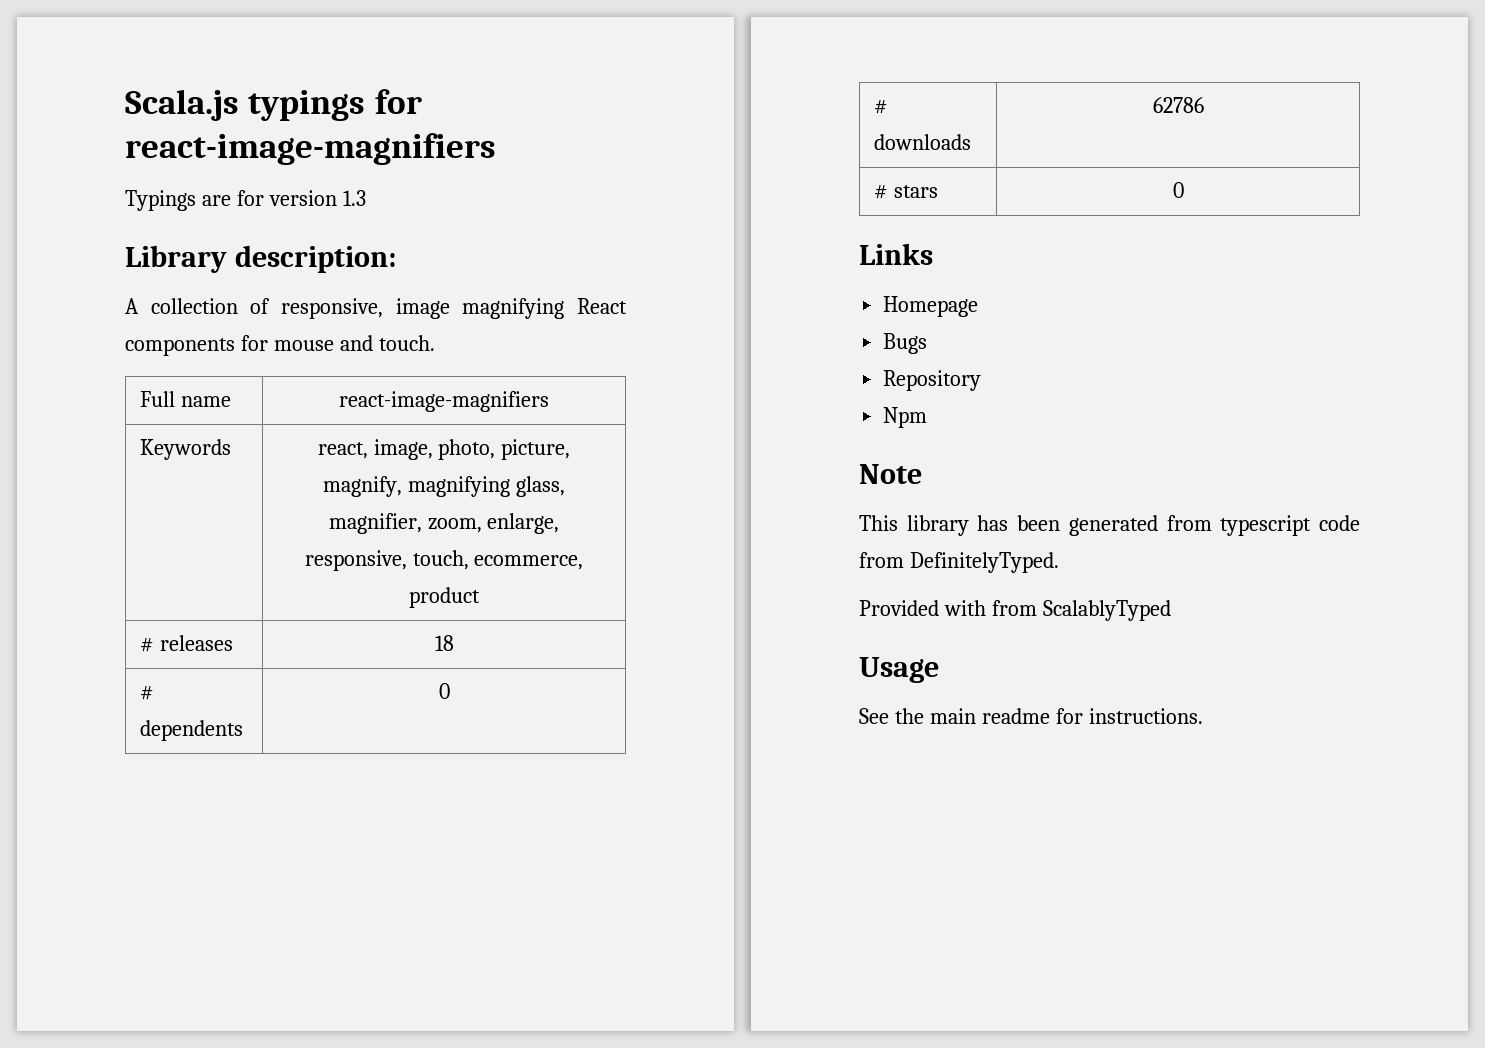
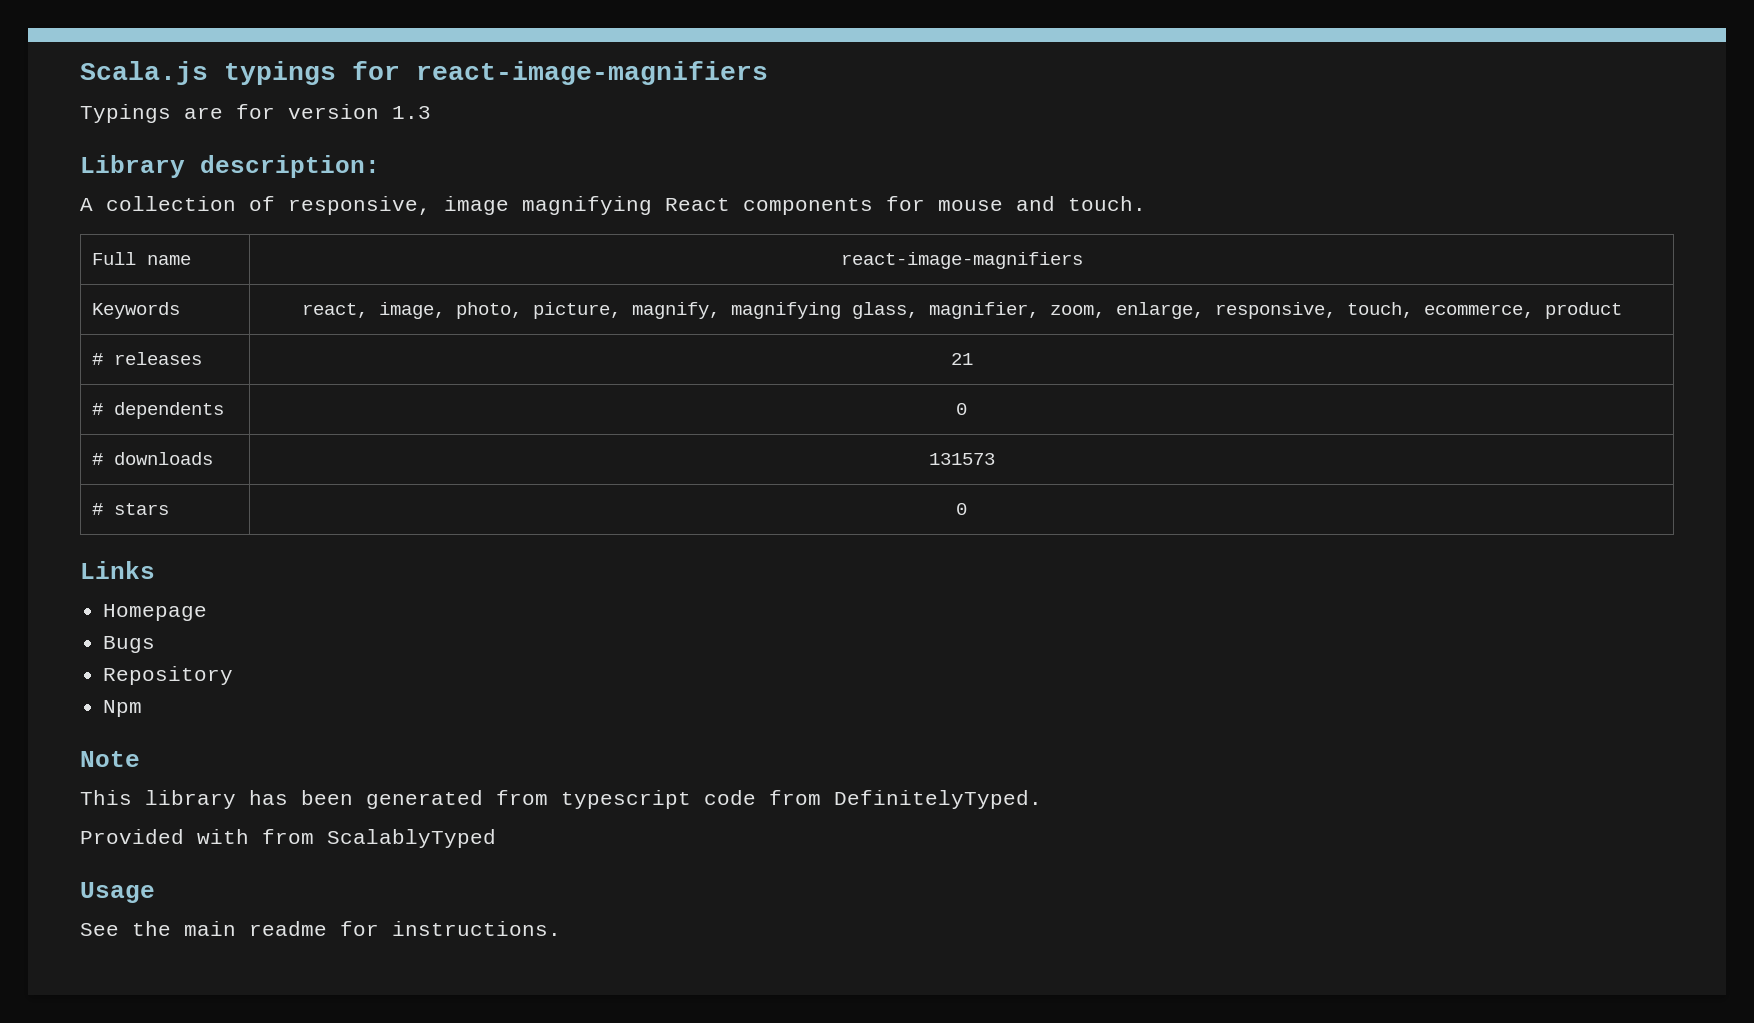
- # releases | 18
+ # releases | 21
- # downloads | 62786
+ # downloads | 131573

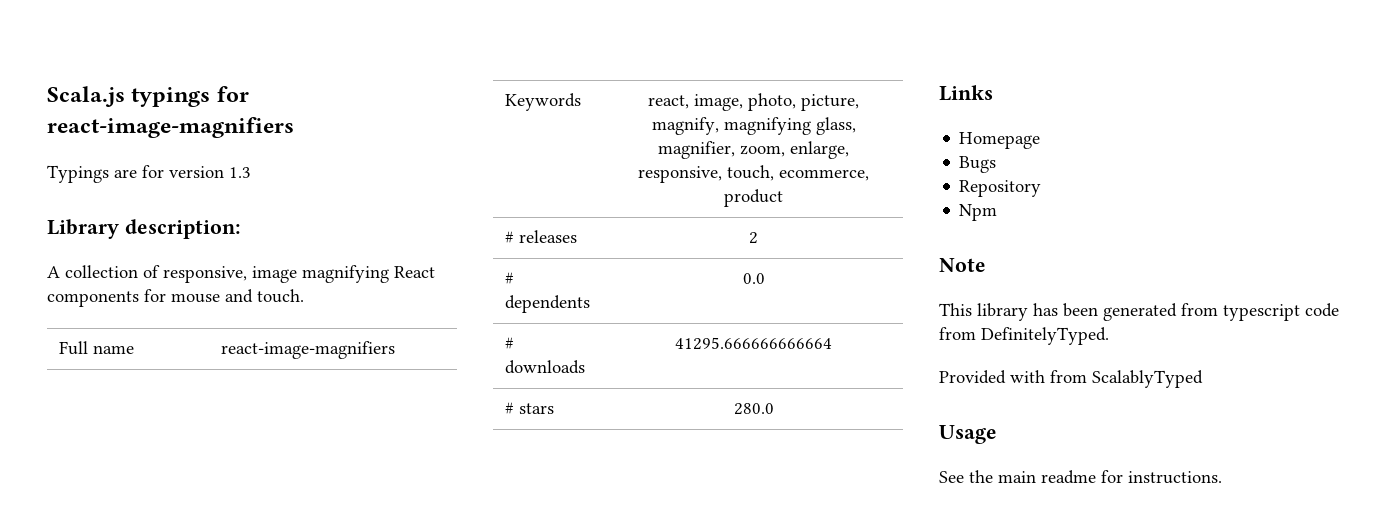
- # releases | 21
+ # releases | 2
- # dependents | 0
+ # dependents | 0.0
- # downloads | 131573
+ # downloads | 41295.666666666664
- # stars | 0
+ # stars | 280.0

